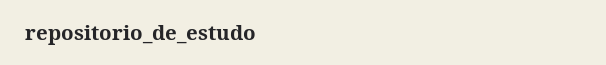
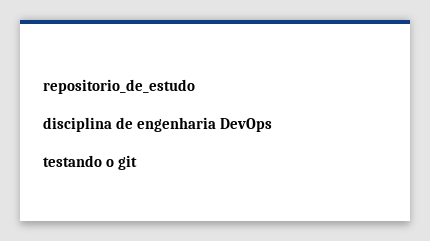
+ disciplina de engenharia DevOps
+ testando o git

